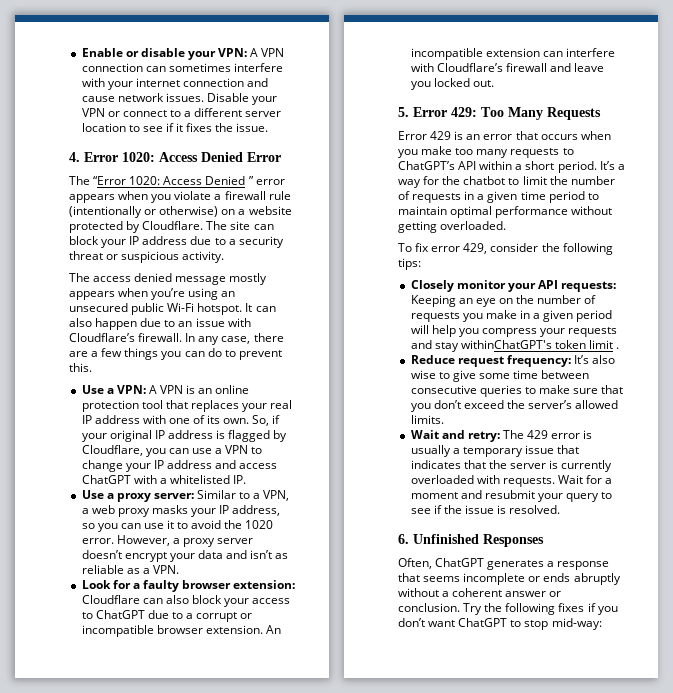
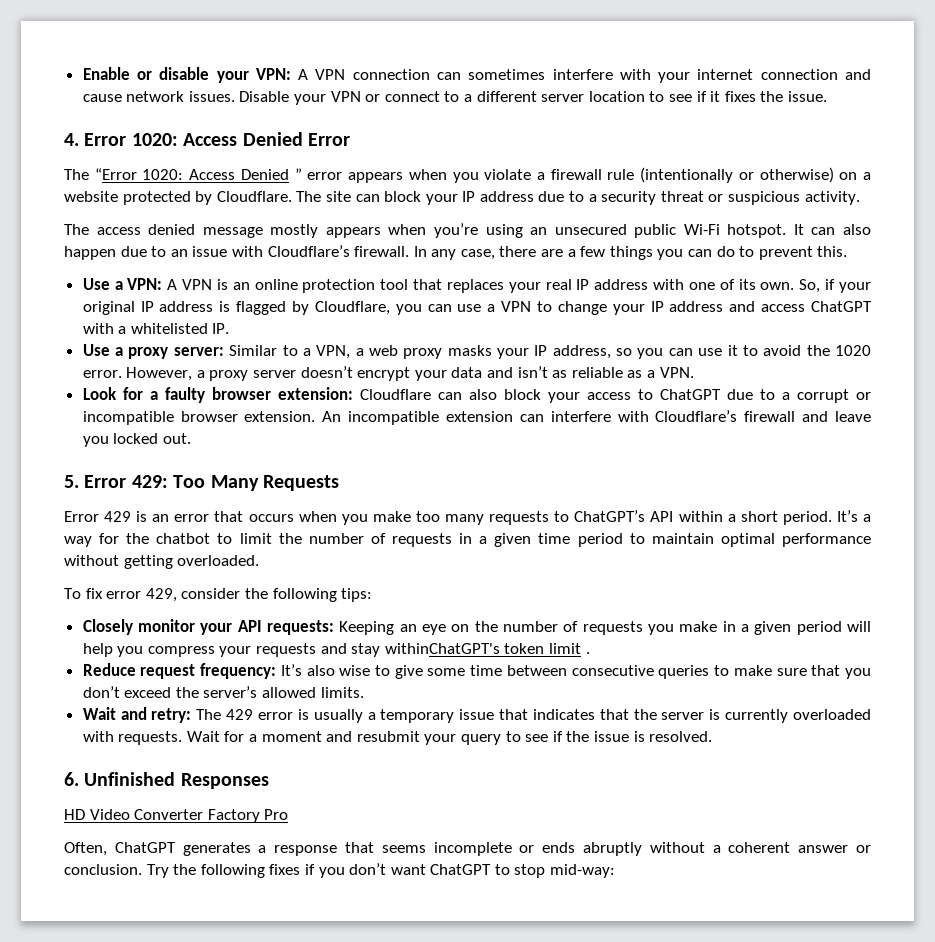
+ HD Video Converter Factory Pro

